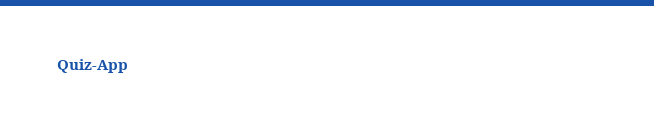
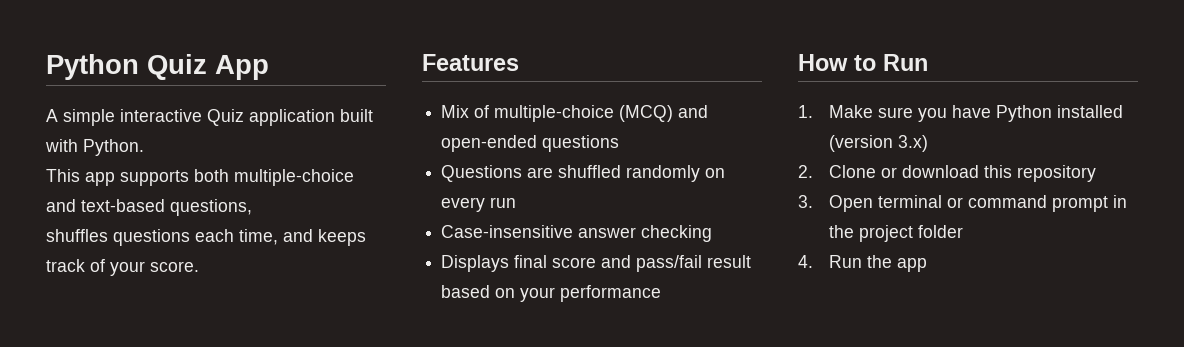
- Quiz-App
+ Python Quiz App
+ A simple interactive Quiz application built with Python.
+ This app supports both multiple-choice and text-based questions,
+ shuffles questions each time, and keeps track of your score.
+ Features
+ Mix of multiple-choice (MCQ) and open-ended questions
+ Questions are shuffled randomly on every run
+ Case-insensitive answer checking
+ Displays final score and pass/fail result based on your performance
+ How to Run
+ 1. Make sure you have Python installed (version 3.x)
+ 2. Clone or download this repository
+ 3. Open terminal or command prompt in the project folder
+ 4. Run the app

